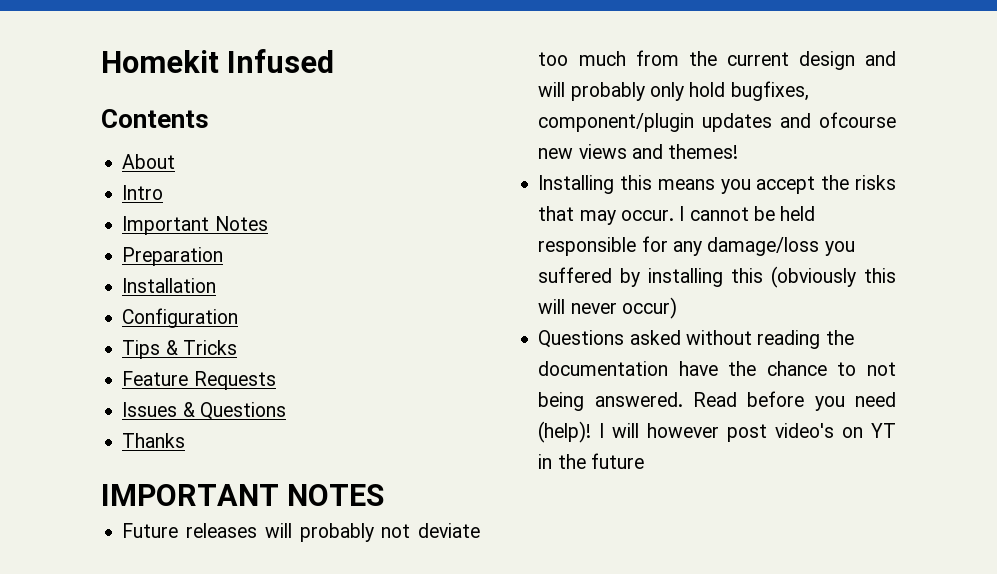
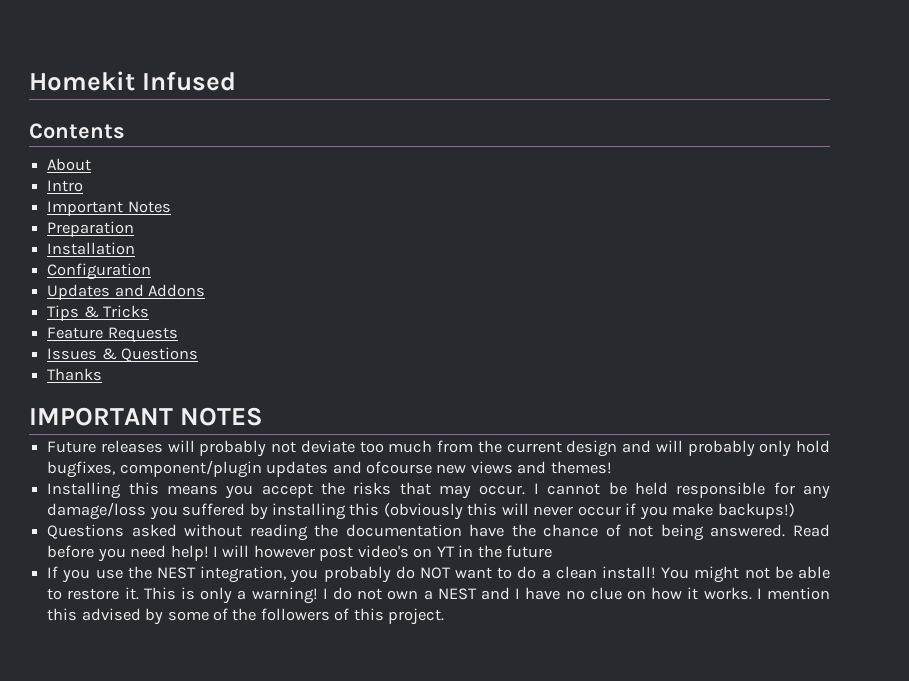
+ Updates and Addons
- I cannot be held responsible for any damage/loss you suffered by installing this (obviously this will never occur)
+ I cannot be held responsible for any damage/loss you suffered by installing this (obviously this will never occur if you make backups!)
- Questions asked without reading the documentation have the chance to not being answered.
+ Questions asked without reading the documentation have the chance of not being answered.
- Read before you need (help)!
+ Read before you need help!
+ If you use the NEST integration, you probably do NOT want to do a clean install! You might not be able to restore it. This is only a warning! I do not own a NEST and I have no clue on how it works. I mention this advised by some of the followers of this project.

